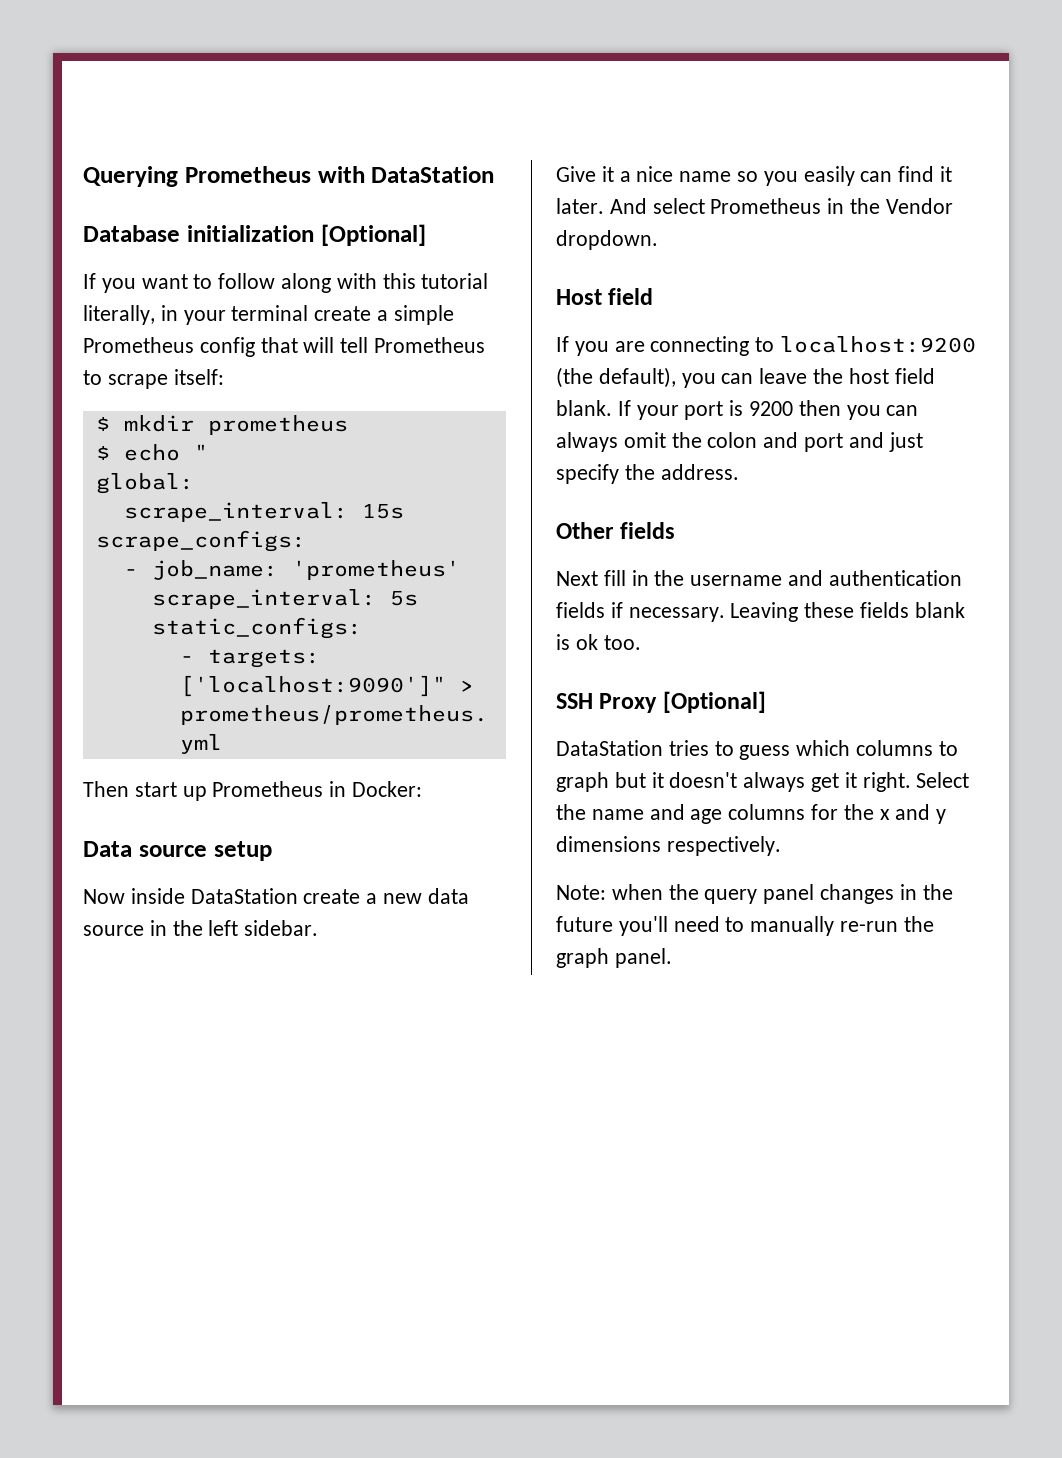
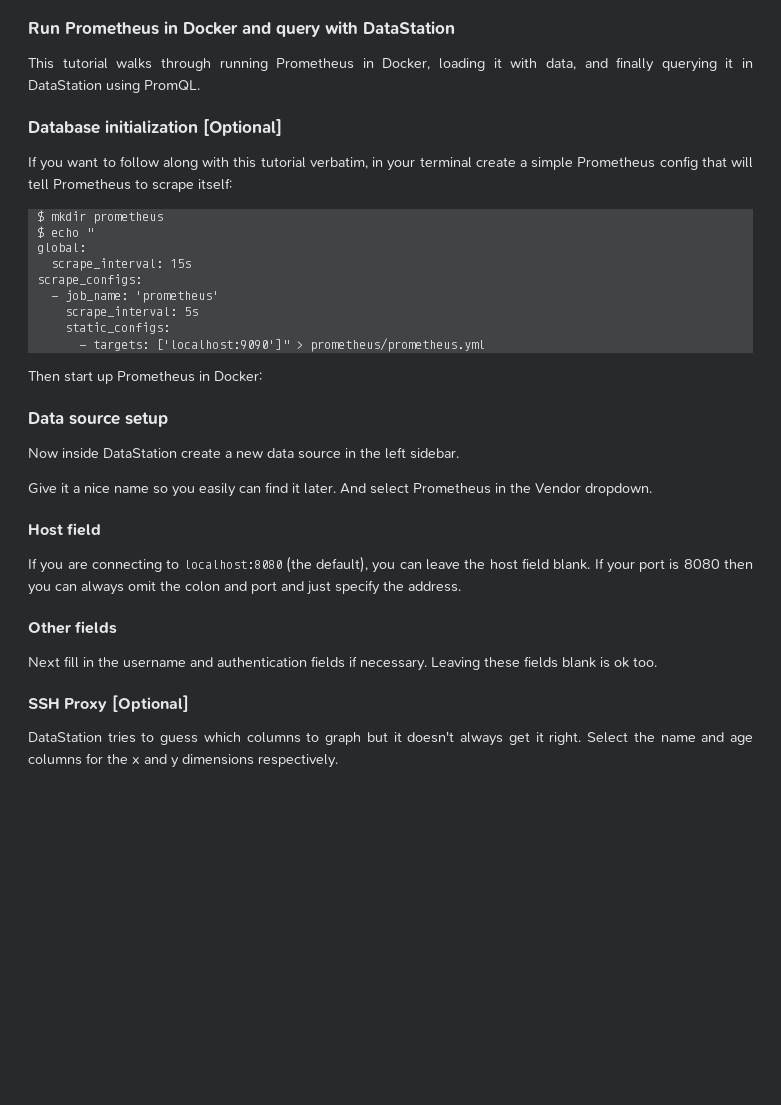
- Querying Prometheus with DataStation
+ Run Prometheus in Docker and query with DataStation
+ This tutorial walks through running Prometheus in Docker, loading it with data, and finally querying it in DataStation using PromQL.
- If you want to follow along with this tutorial literally, in your terminal create a simple Prometheus config that will tell Prometheus to scrape itself:
+ If you want to follow along with this tutorial verbatim, in your terminal create a simple Prometheus config that will tell Prometheus to scrape itself:
- If you are connecting to localhost:9200 (the default), you can leave the host field blank.
+ If you are connecting to localhost:8080 (the default), you can leave the host field blank.
- If your port is 9200 then you can always omit the colon and port and just specify the address.
+ If your port is 8080 then you can always omit the colon and port and just specify the address.
- Note: when the query panel changes in the future you'll need to manually re-run the graph panel.

